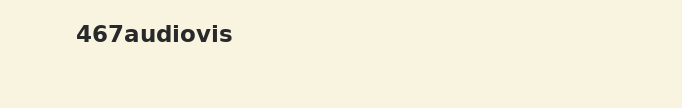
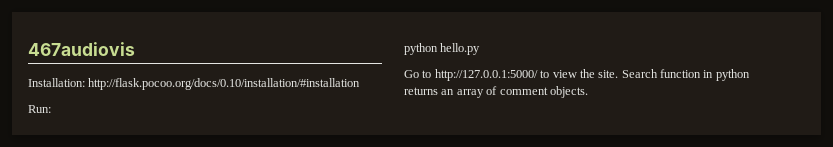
+ Installation: http://flask.pocoo.org/docs/0.10/installation/#installation
+ Run:
+ python hello.py
+ Go to http://127.0.0.1:5000/ to view the site. Search function in python returns an array of comment objects.

